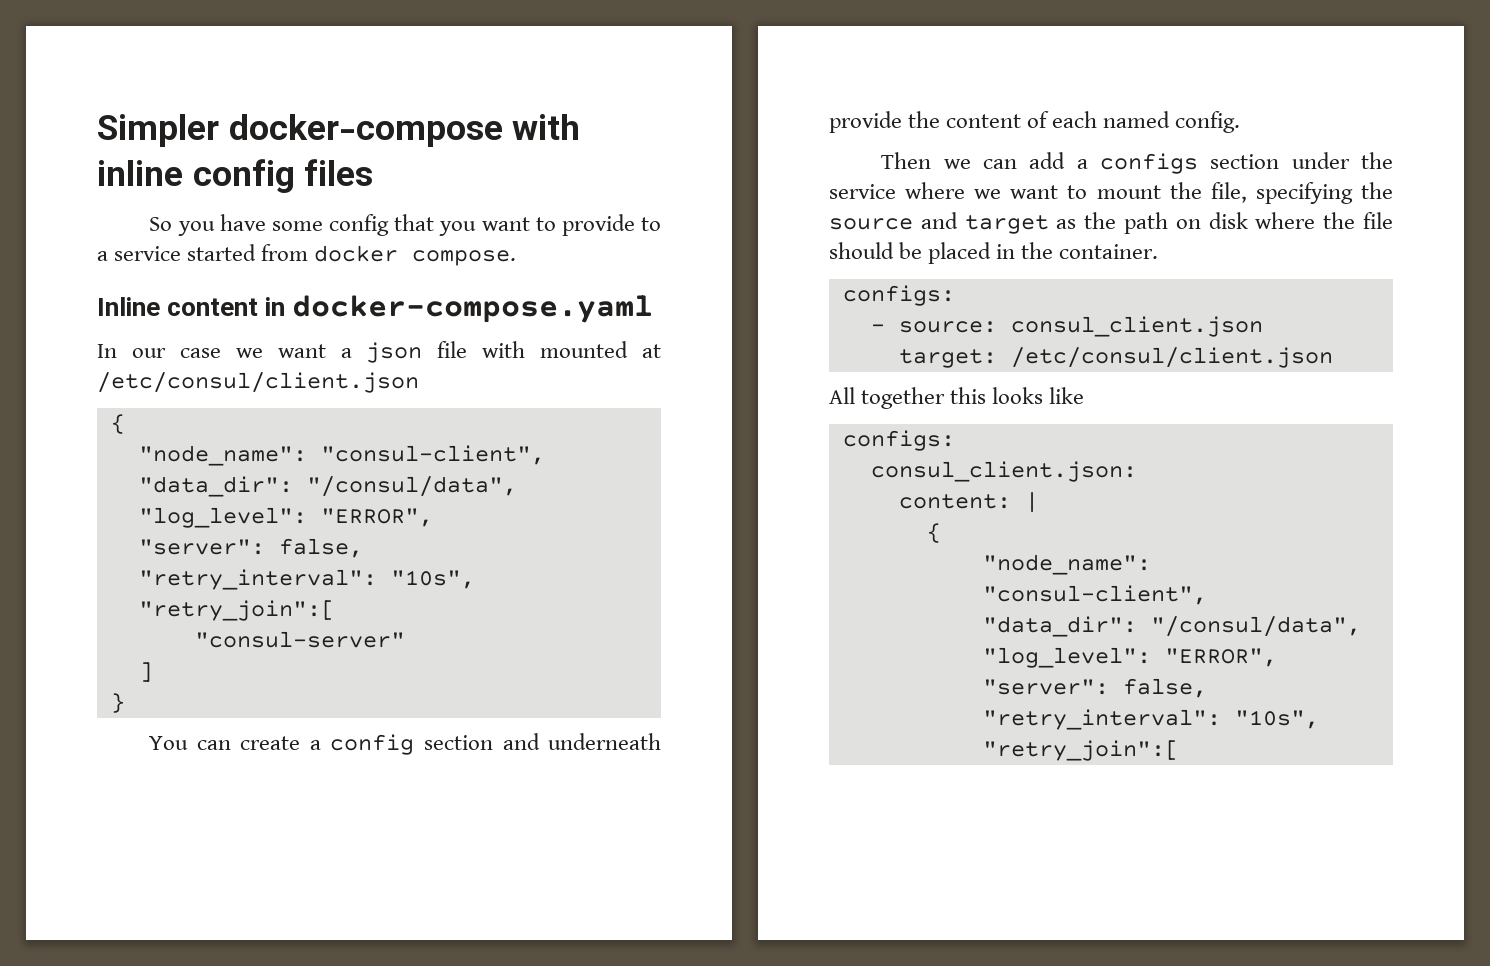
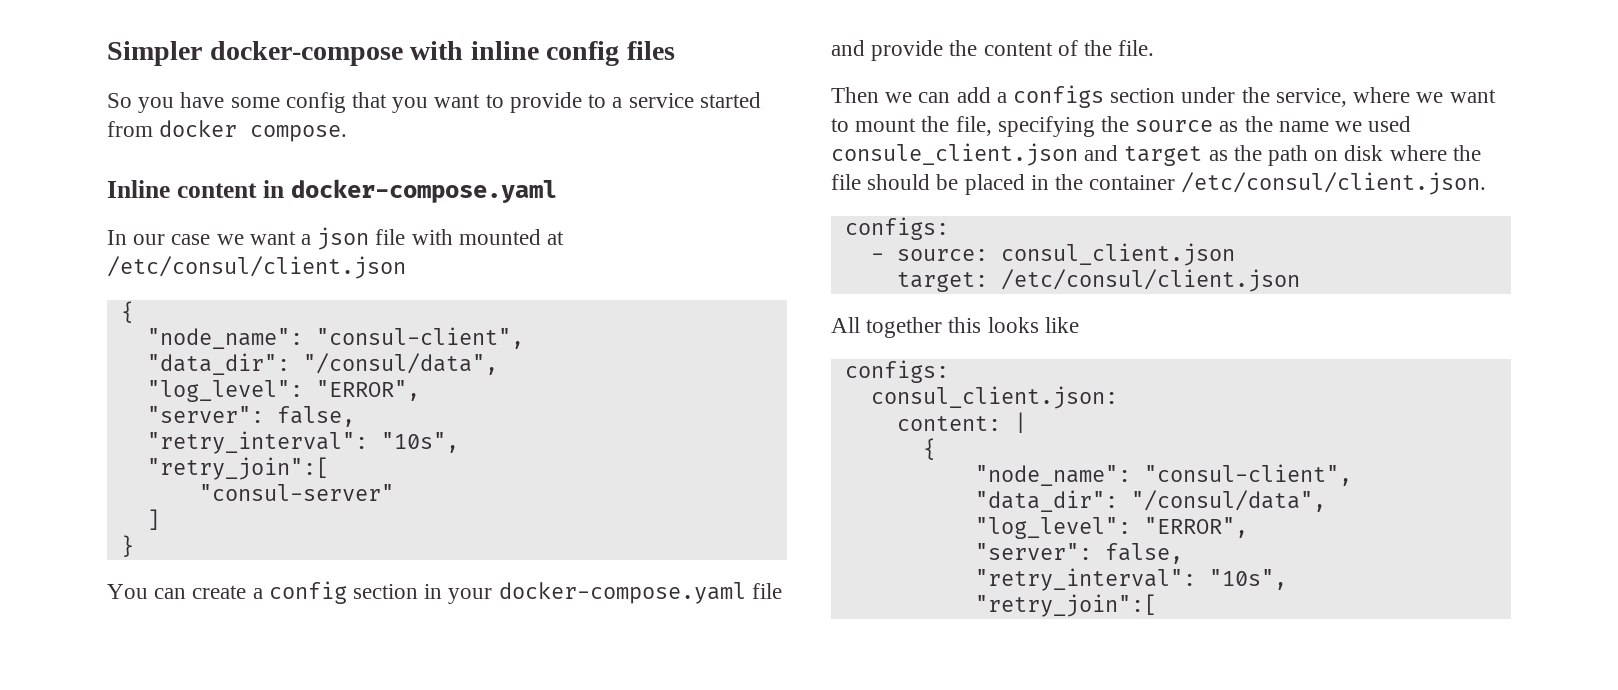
- You can create a config section and underneath provide the content of each named config.
+ You can create a config section in your docker-compose.yaml file and provide the content of the file.
- Then we can add a configs section under the service where we want to mount the file, specifying the source and target as the path on disk where the file should be placed in the container.
+ Then we can add a configs section under the service, where we want to mount the file, specifying the source as the name we used consule_client.json and target as the path on disk where the file should be placed in the container /etc/consul/client.json.

